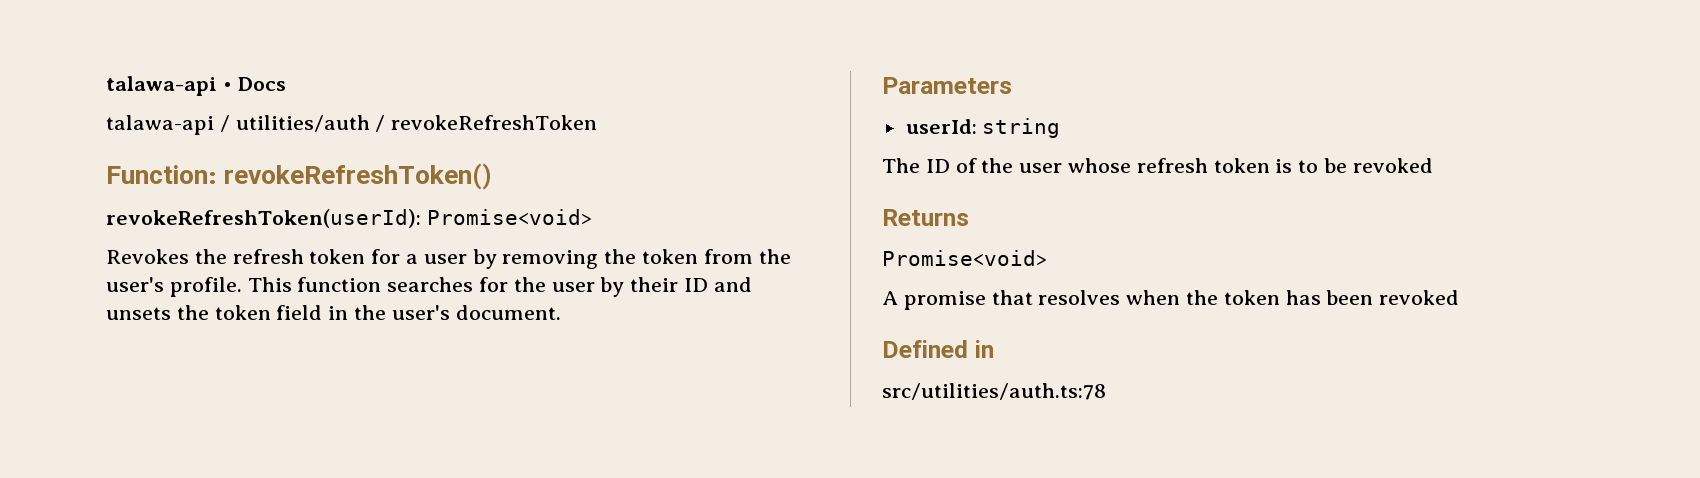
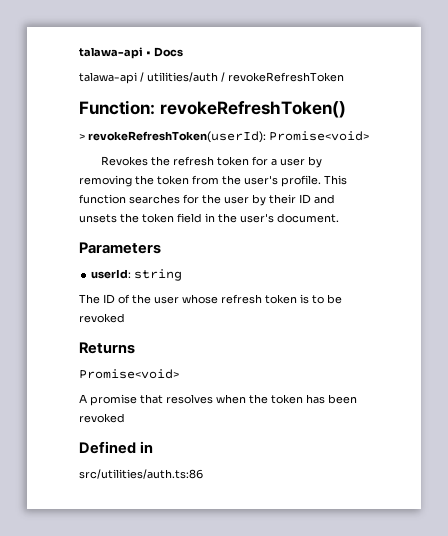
- revokeRefreshToken(userId): Promise<void>
+ > revokeRefreshToken(userId): Promise<void>
- src/utilities/auth.ts:78
+ src/utilities/auth.ts:86

